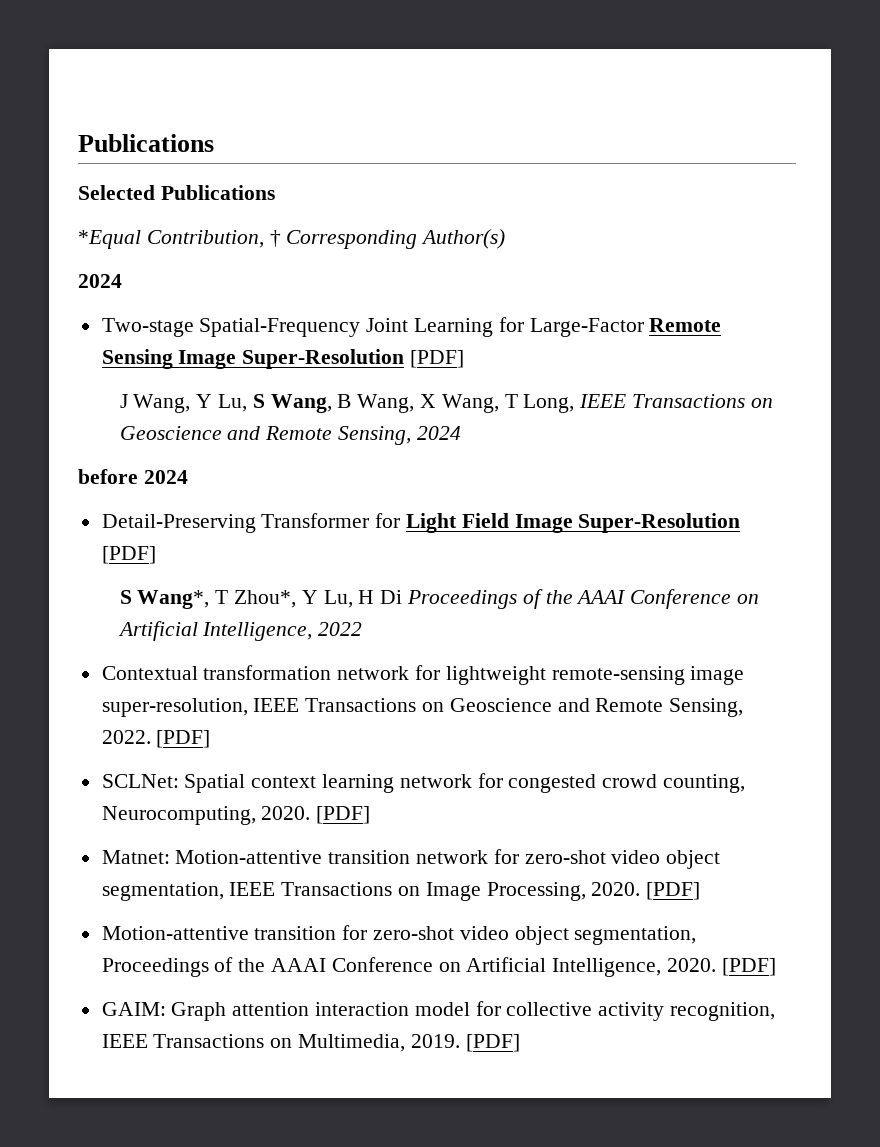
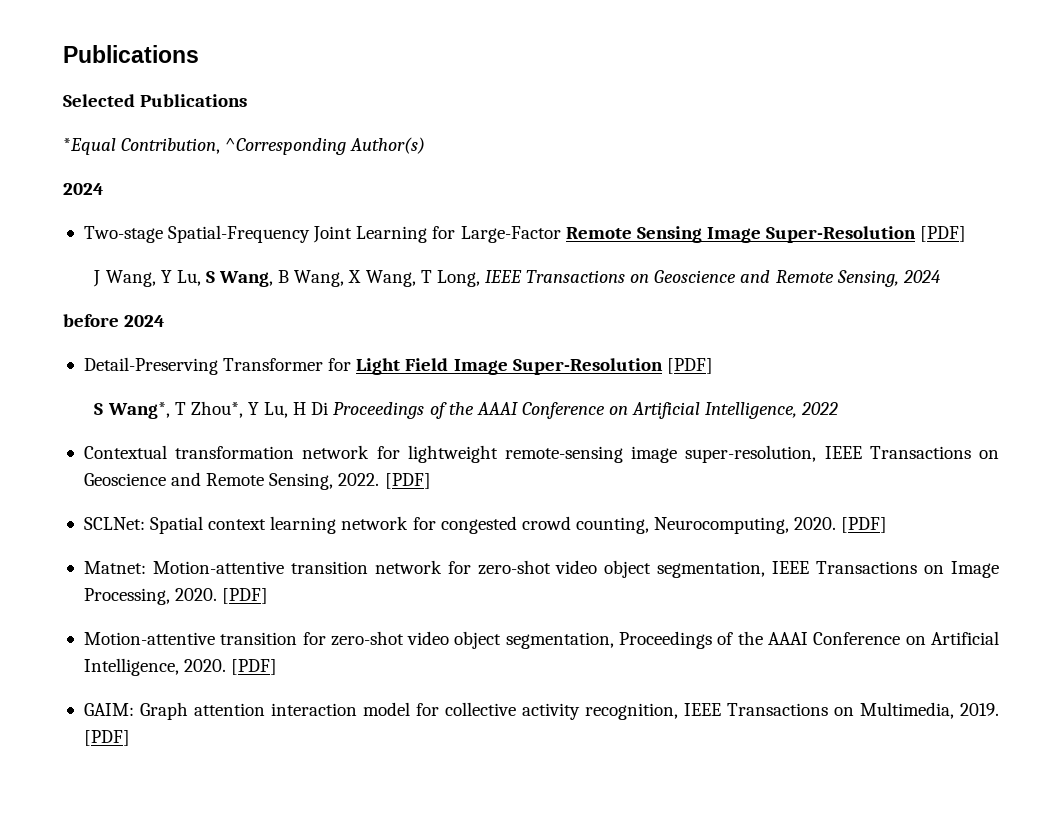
- *Equal Contribution, † Corresponding Author(s)
+ *Equal Contribution, ^Corresponding Author(s)

